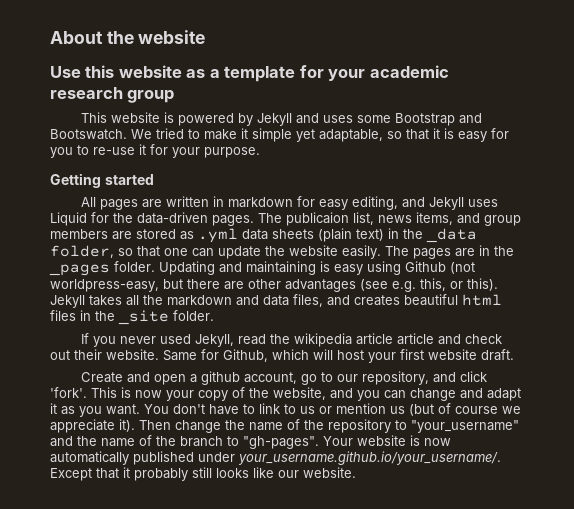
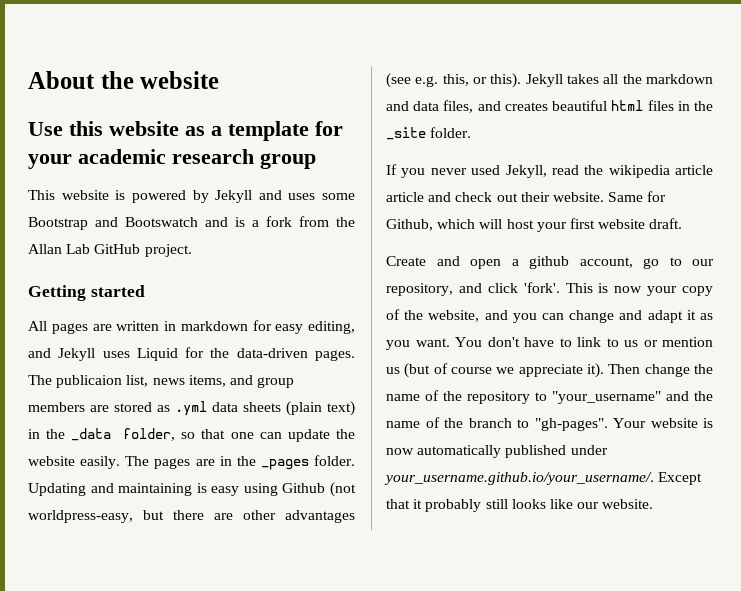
- This website is powered by Jekyll and uses some Bootstrap and Bootswatch. We tried to make it simple yet adaptable, so that it is easy for you to re-use it for your purpose.
+ This website is powered by Jekyll and uses some Bootstrap and Bootswatch and is a fork from the Allan Lab GitHub project.

